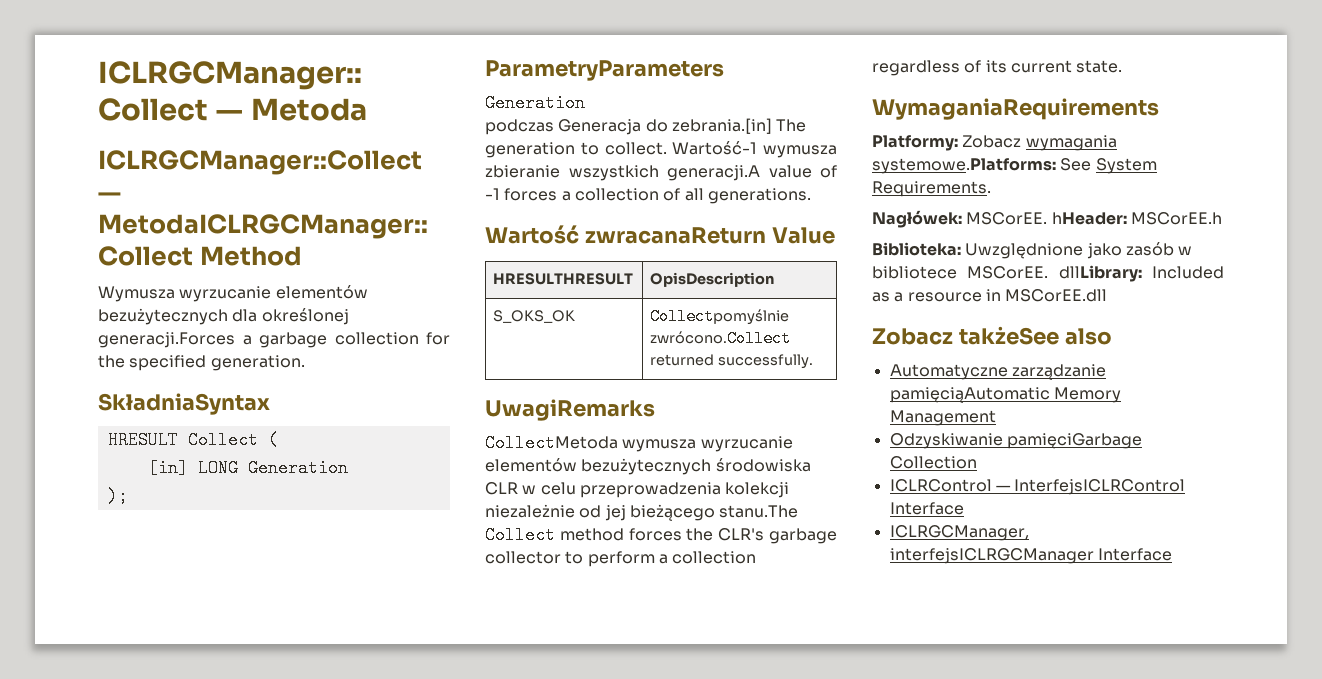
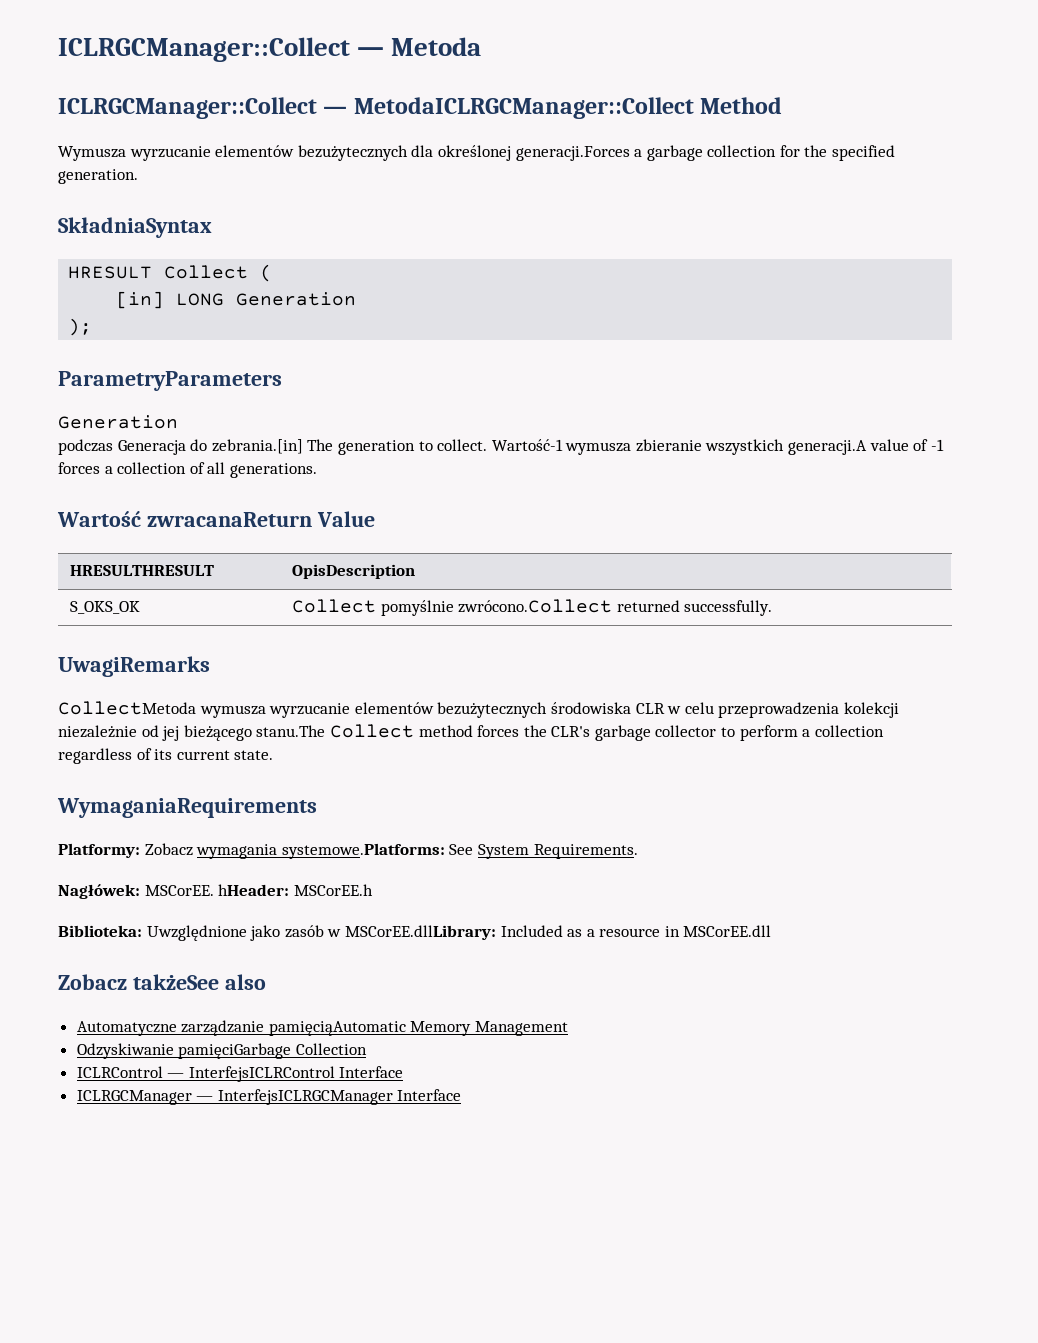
- S_OKS_OK | Collectpomyślnie zwrócono.Collect returned successfully.
+ S_OKS_OK | Collect pomyślnie zwrócono.Collect returned successfully.
- Biblioteka: Uwzględnione jako zasób w bibliotece MSCorEE. dllLibrary: Included as a resource in MSCorEE.dll
+ Biblioteka: Uwzględnione jako zasób w MSCorEE.dllLibrary: Included as a resource in MSCorEE.dll
- ICLRGCManager, interfejsICLRGCManager Interface
+ ICLRGCManager — InterfejsICLRGCManager Interface

